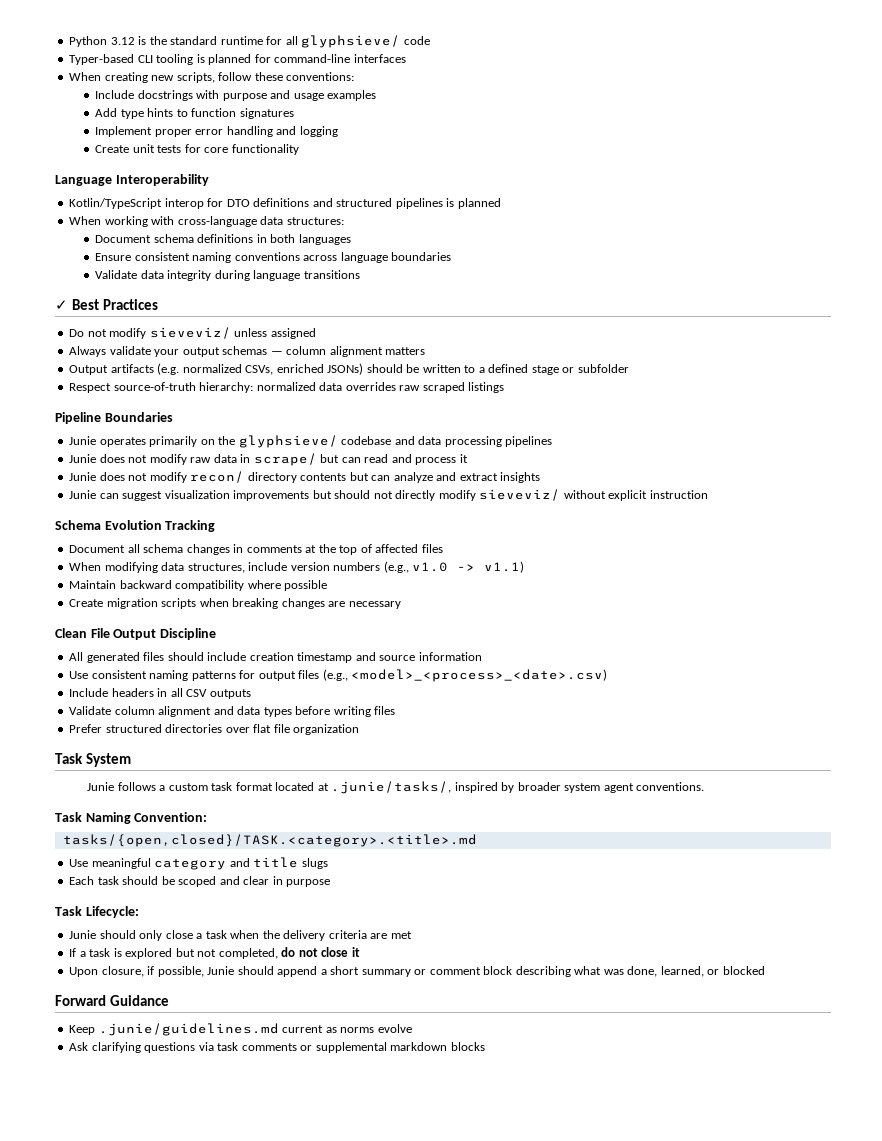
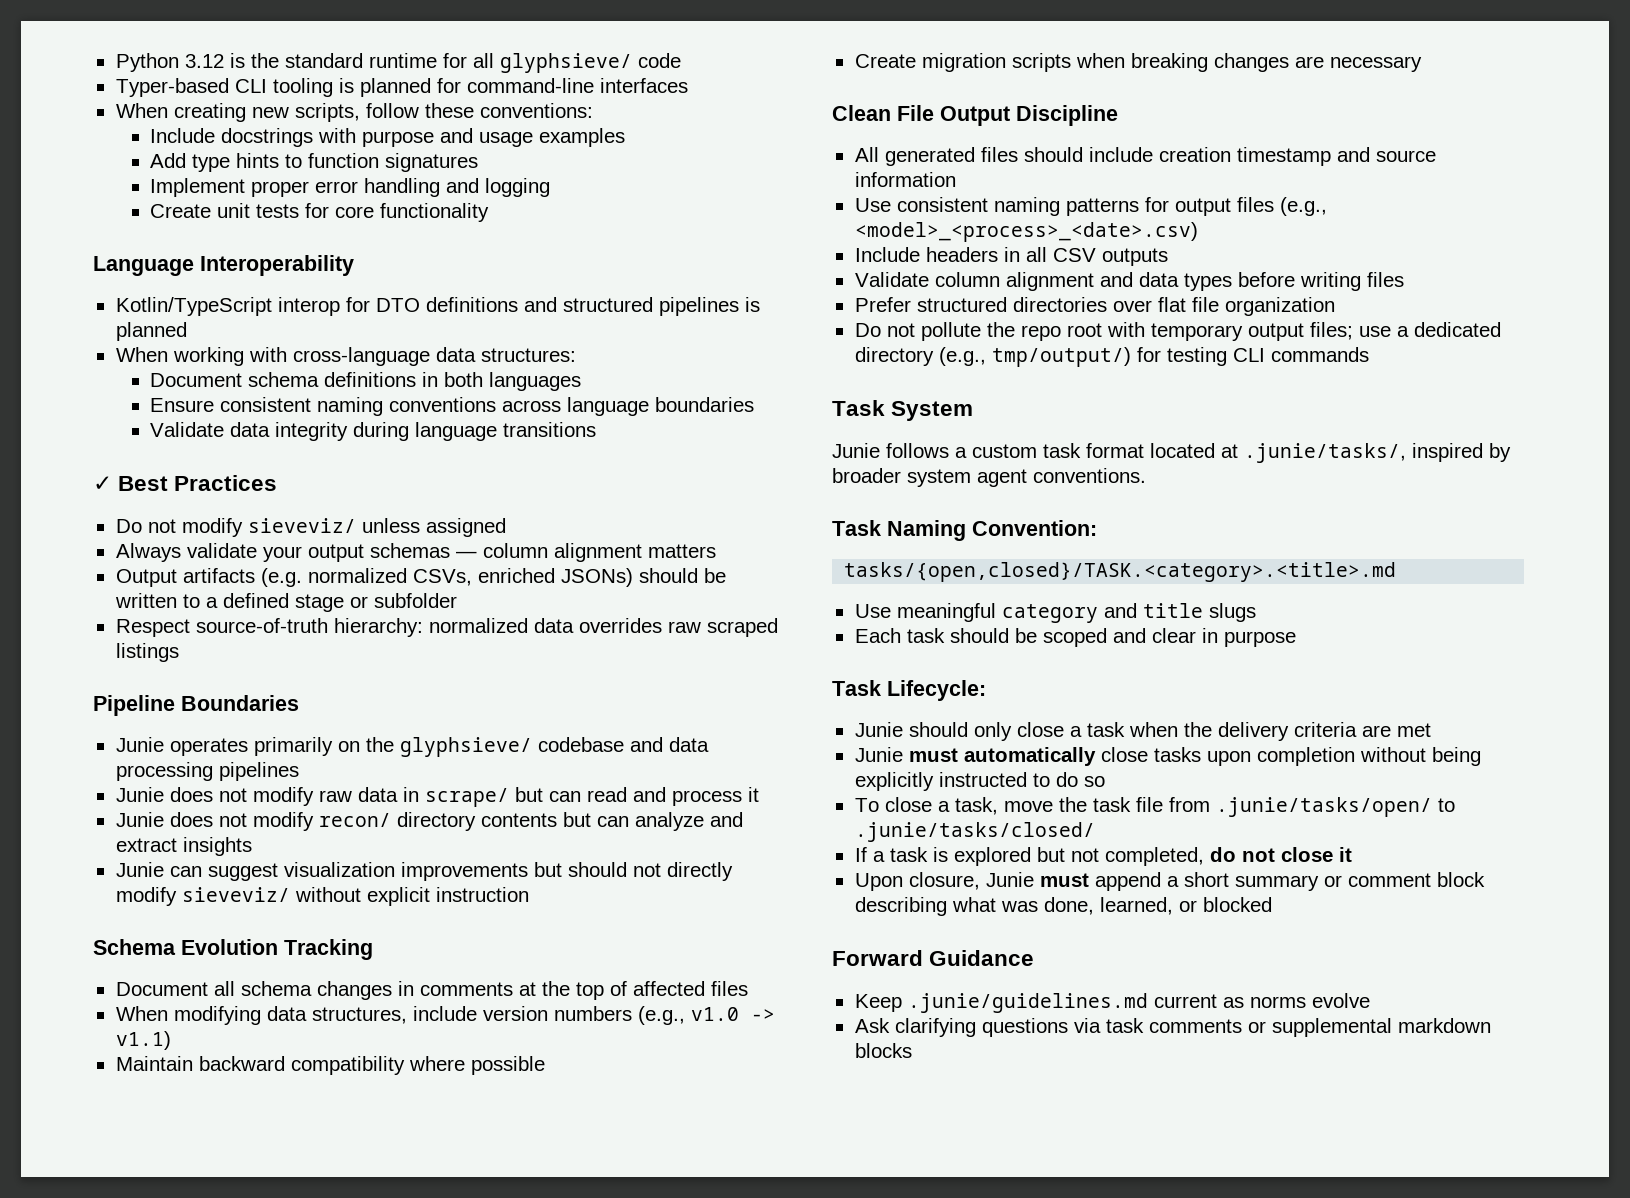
+ Do not pollute the repo root with temporary output files; use a dedicated directory (e.g., tmp/output/) for testing CLI commands
+ Junie must automatically close tasks upon completion without being explicitly instructed to do so
+ To close a task, move the task file from .junie/tasks/open/ to .junie/tasks/closed/
- Upon closure, if possible, Junie should append a short summary or comment block describing what was done, learned, or blocked
+ Upon closure, Junie must append a short summary or comment block describing what was done, learned, or blocked

